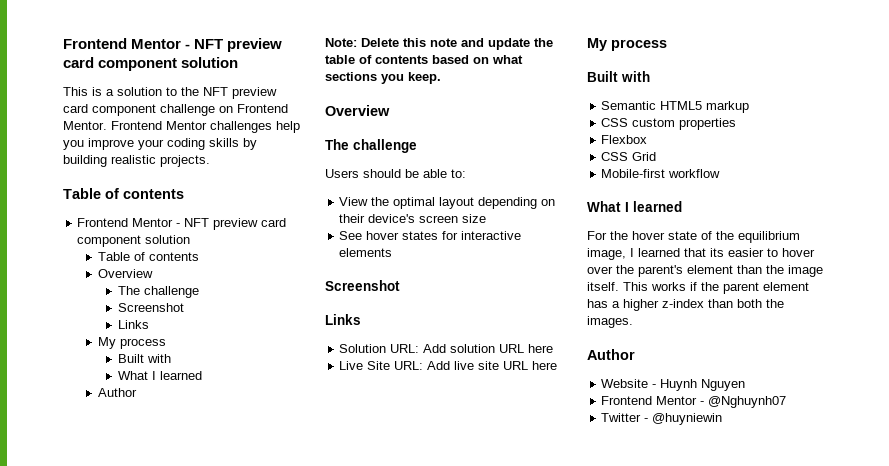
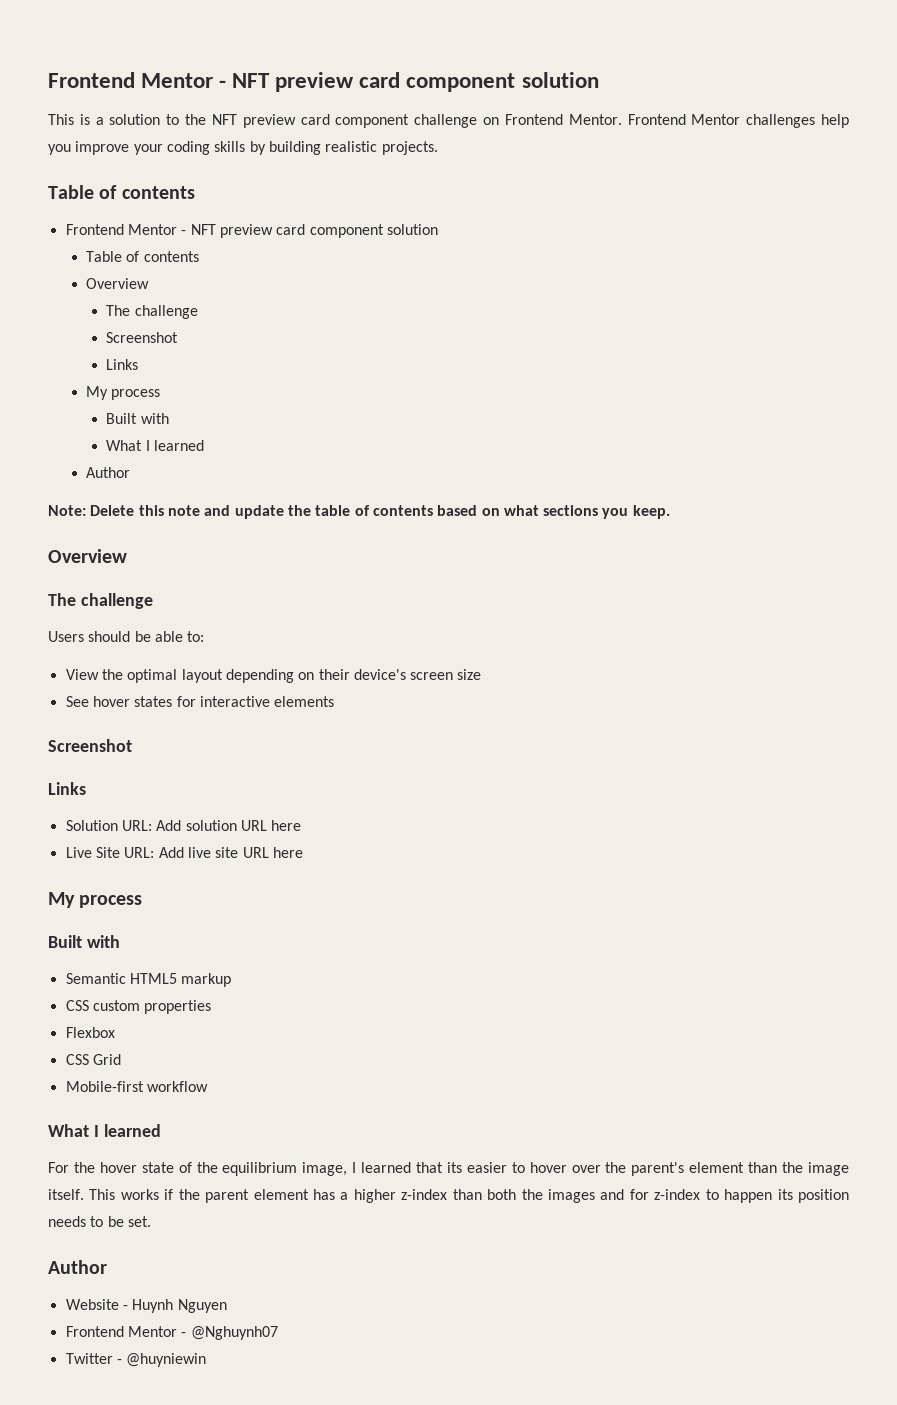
- This works if the parent element has a higher z-index than both the images.
+ This works if the parent element has a higher z-index than both the images and for z-index to happen its position needs to be set.

